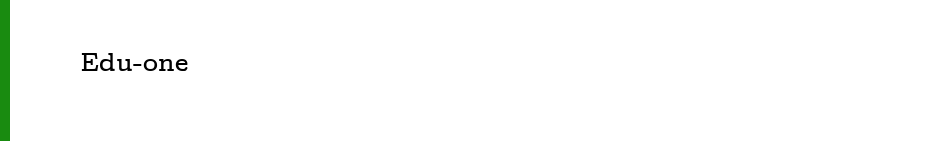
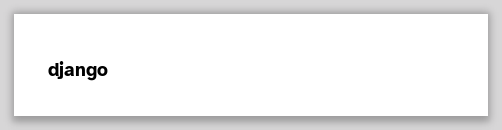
- Edu-one
+ django

